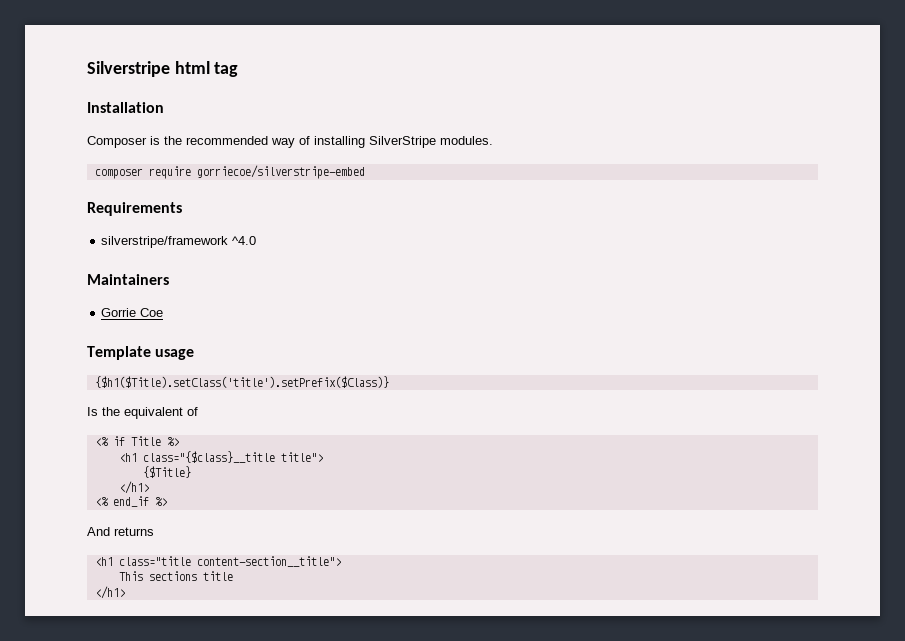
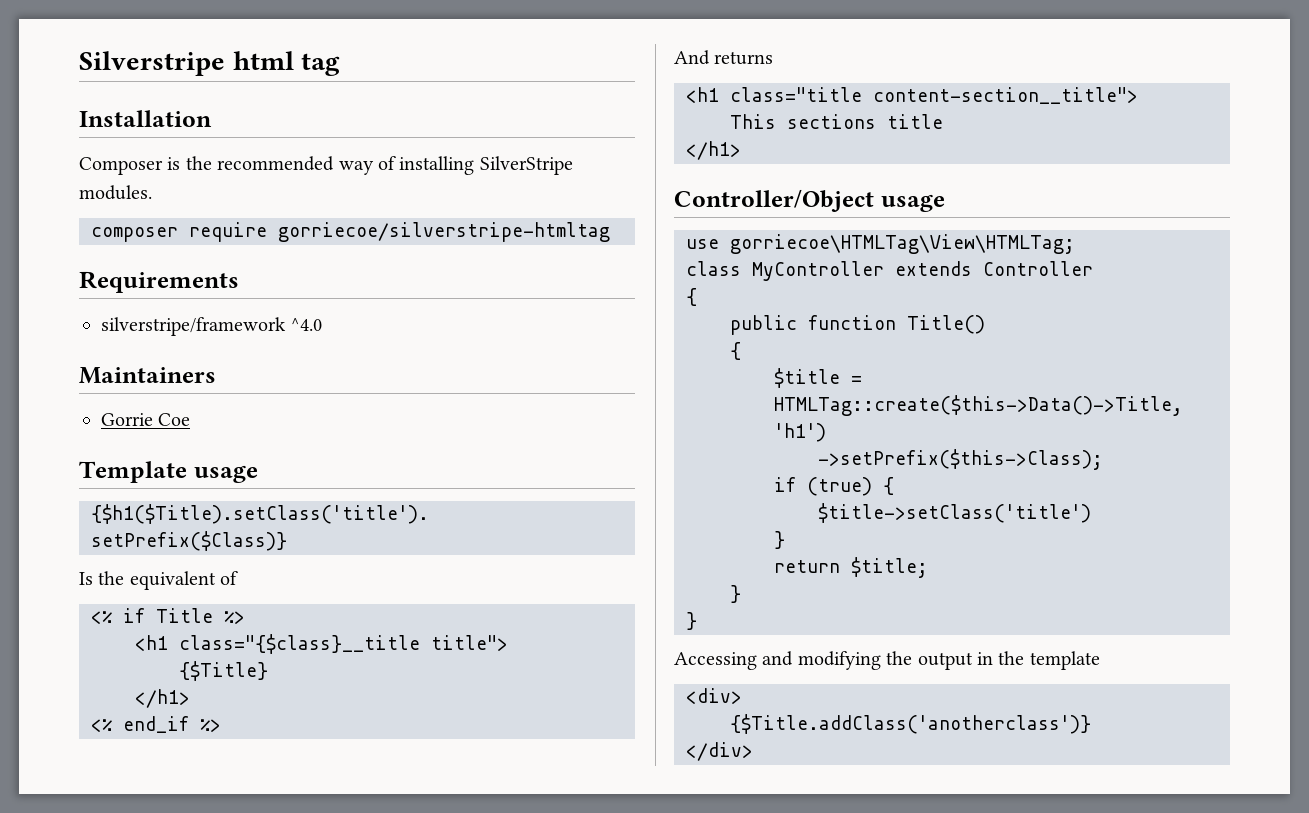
- composer require gorriecoe/silverstripe-embed
+ composer require gorriecoe/silverstripe-htmltag
+ Controller/Object usage
+ use gorriecoe\HTMLTag\View\HTMLTag;
+ class MyController extends Controller
+ {
+ public function Title()
+ {
+ $title = HTMLTag::create($this->Data()->Title, 'h1')
+ ->setPrefix($this->Class);
+ if (true) {
+ $title->setClass('title')
+ }
+ return $title;
+ }
+ }
+ Accessing and modifying the output in the template
+ <div>
+ {$Title.addClass('anotherclass')}
+ </div>

